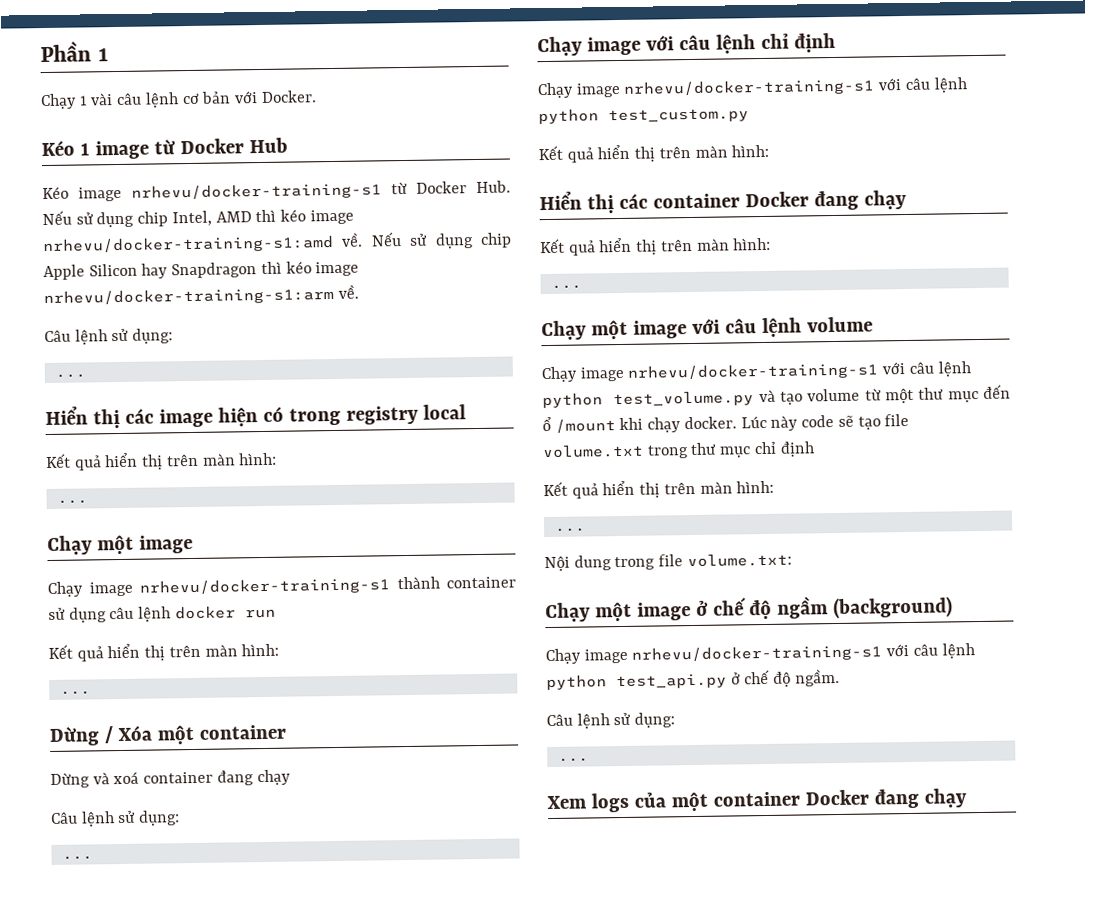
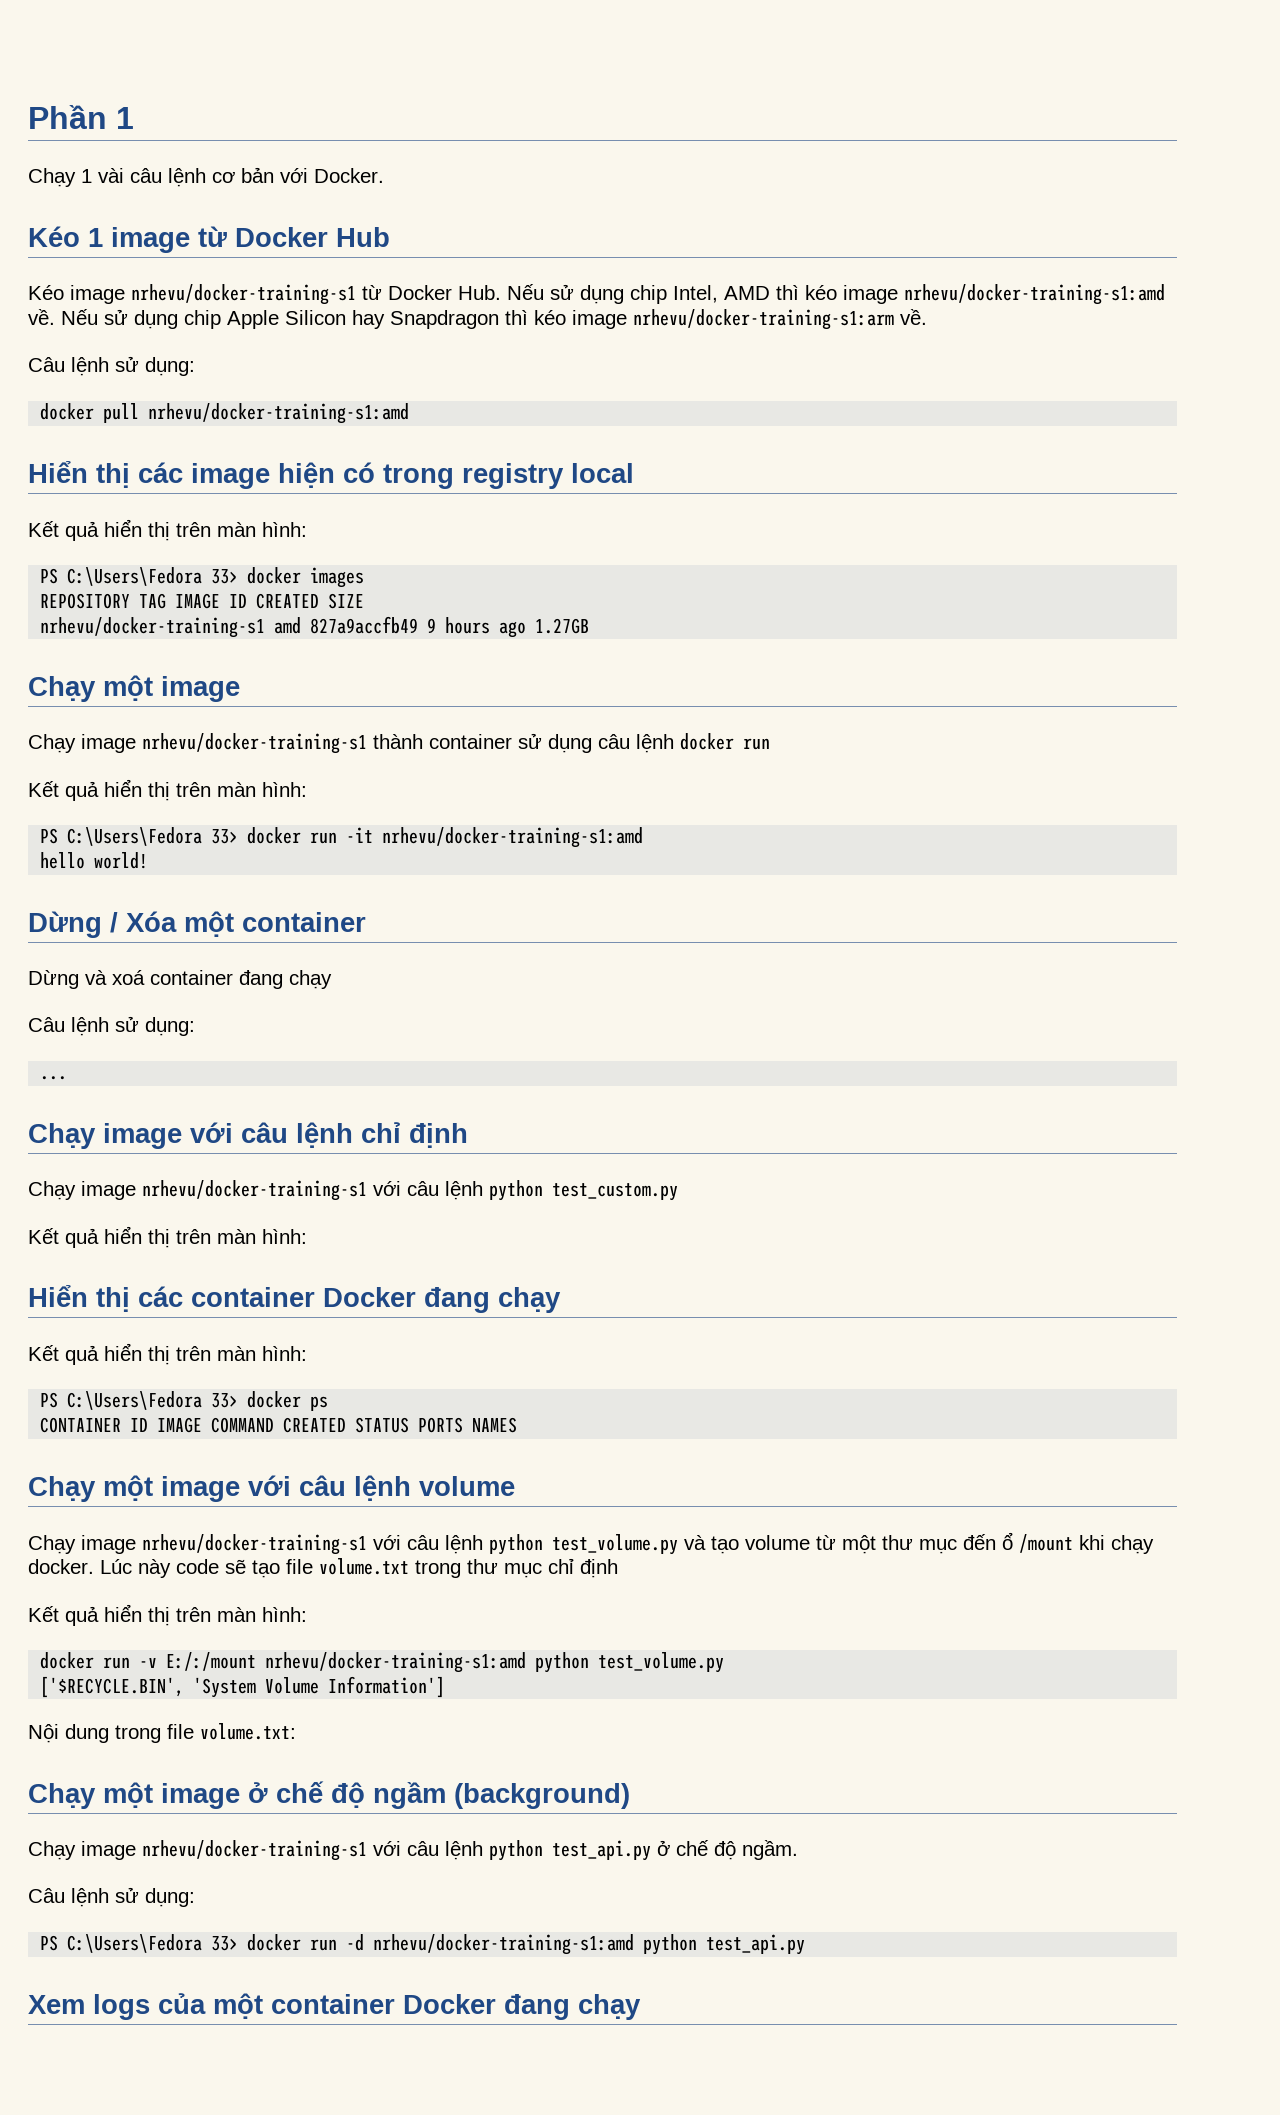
  Nếu sử dụng chip Apple Silicon hay Snapdragon thì kéo image nrhevu/docker-training-s1:arm về.
  Câu lệnh sử dụng:
- ...
+ docker pull nrhevu/docker-training-s1:amd
  Hiển thị các image hiện có trong registry local
  Kết quả hiển thị trên màn hình:
- ...
+ PS C:\Users\Fedora 33> docker images
+ REPOSITORY TAG IMAGE ID CREATED SIZE
+ nrhevu/docker-training-s1 amd 827a9accfb49 9 hours ago 1.27GB
  Chạy image nrhevu/docker-training-s1 thành container sử dụng câu lệnh docker run
  Kết quả hiển thị trên màn hình:
- ...
+ PS C:\Users\Fedora 33> docker run -it nrhevu/docker-training-s1:amd
+ hello world!
  Hiển thị các container Docker đang chạy
  Kết quả hiển thị trên màn hình:
- ...
+ PS C:\Users\Fedora 33> docker ps
+ CONTAINER ID IMAGE COMMAND CREATED STATUS PORTS NAMES
  Lúc này code sẽ tạo file volume.txt trong thư mục chỉ định
  Kết quả hiển thị trên màn hình:
- ...
+ docker run -v E:/:/mount nrhevu/docker-training-s1:amd python test_volume.py
+ ['$RECYCLE.BIN', 'System Volume Information']
  Chạy image nrhevu/docker-training-s1 với câu lệnh python test_api.py ở chế độ ngầm.
  Câu lệnh sử dụng:
- ...
+ PS C:\Users\Fedora 33> docker run -d nrhevu/docker-training-s1:amd python test_api.py

